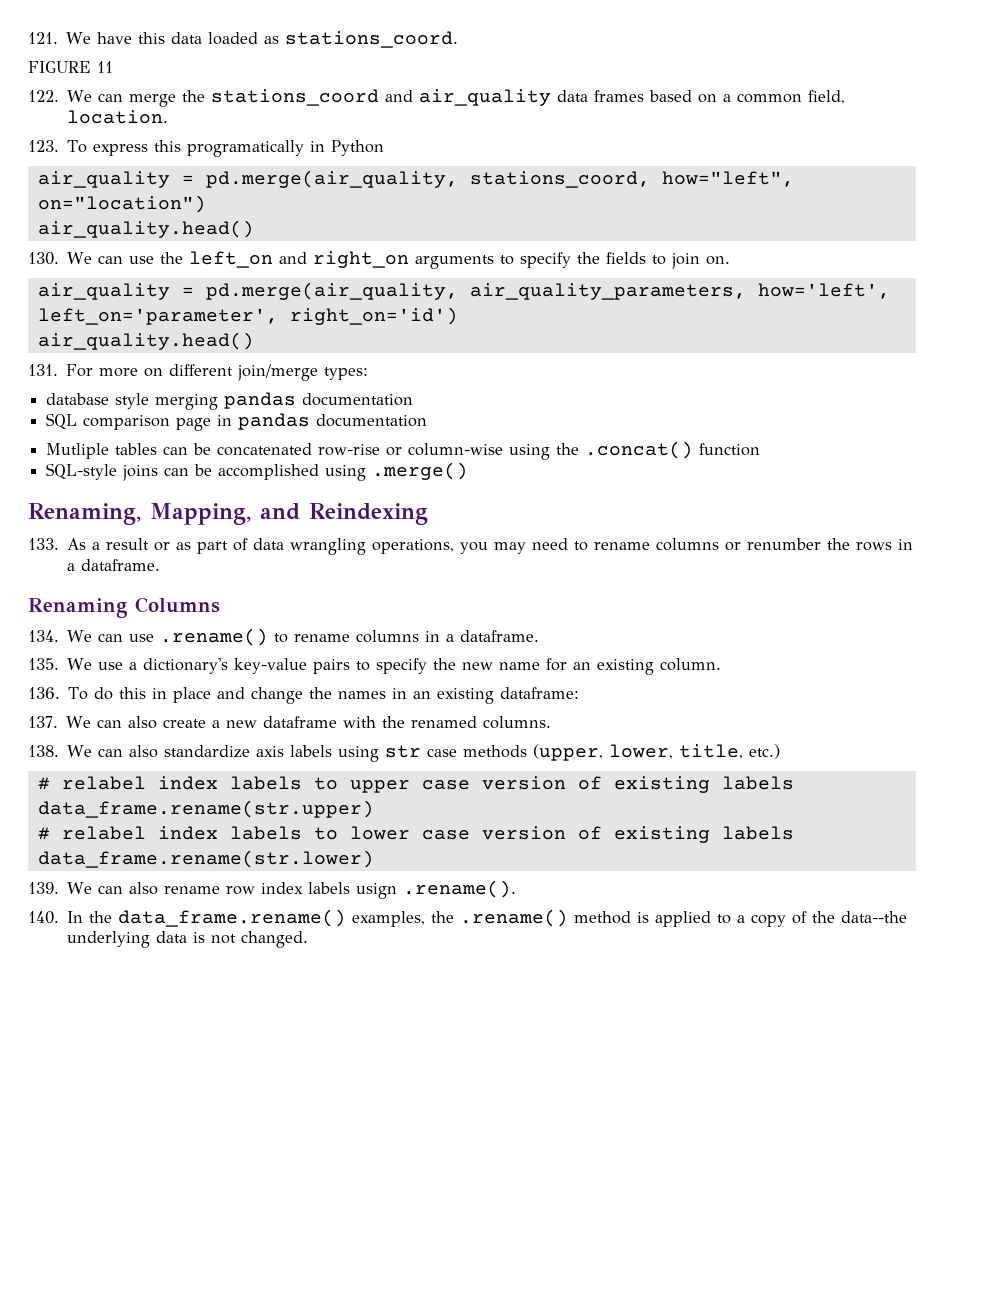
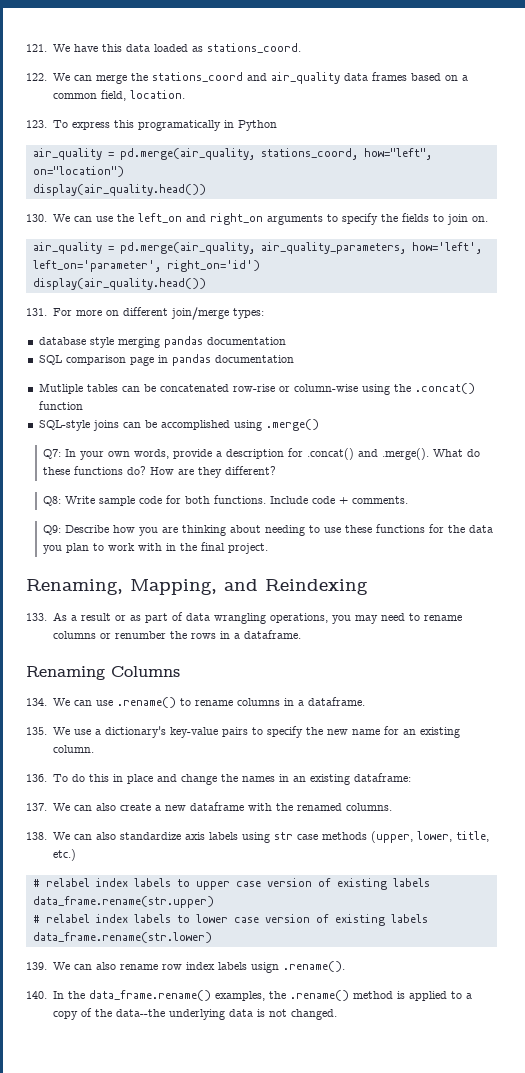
- FIGURE 11
  air_quality = pd.merge(air_quality, stations_coord, how="left", on="location")
- air_quality.head()
+ display(air_quality.head())
  air_quality = pd.merge(air_quality, air_quality_parameters, how='left', left_on='parameter', right_on='id')
- air_quality.head()
+ display(air_quality.head())
+ Q7: In your own words, provide a description for .concat() and .merge(). What do these functions do? How are they different?
+ Q8: Write sample code for both functions. Include code + comments.
+ Q9: Describe how you are thinking about needing to use these functions for the data you plan to work with in the final project.

